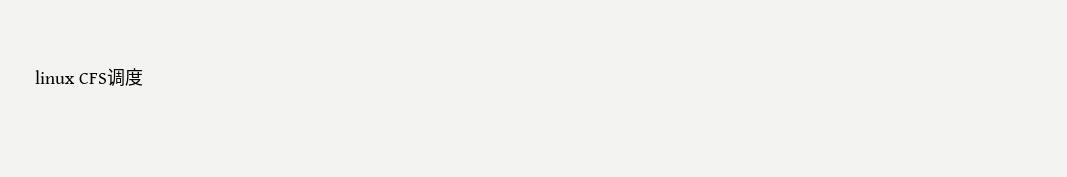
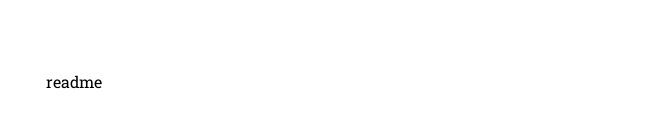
- linux CFS调度
+ readme

